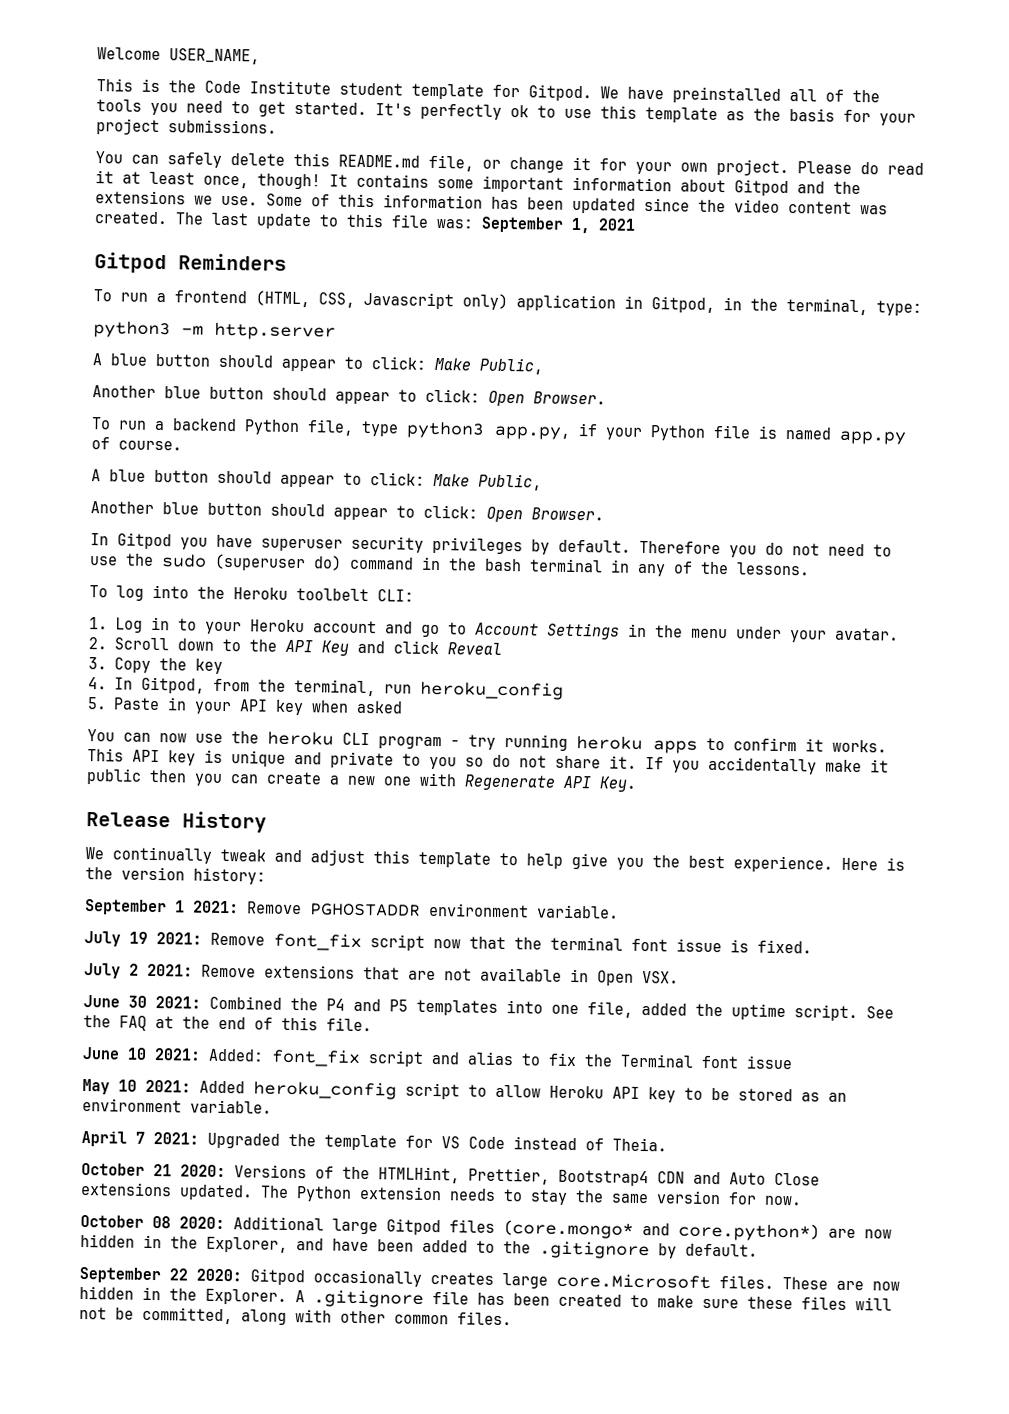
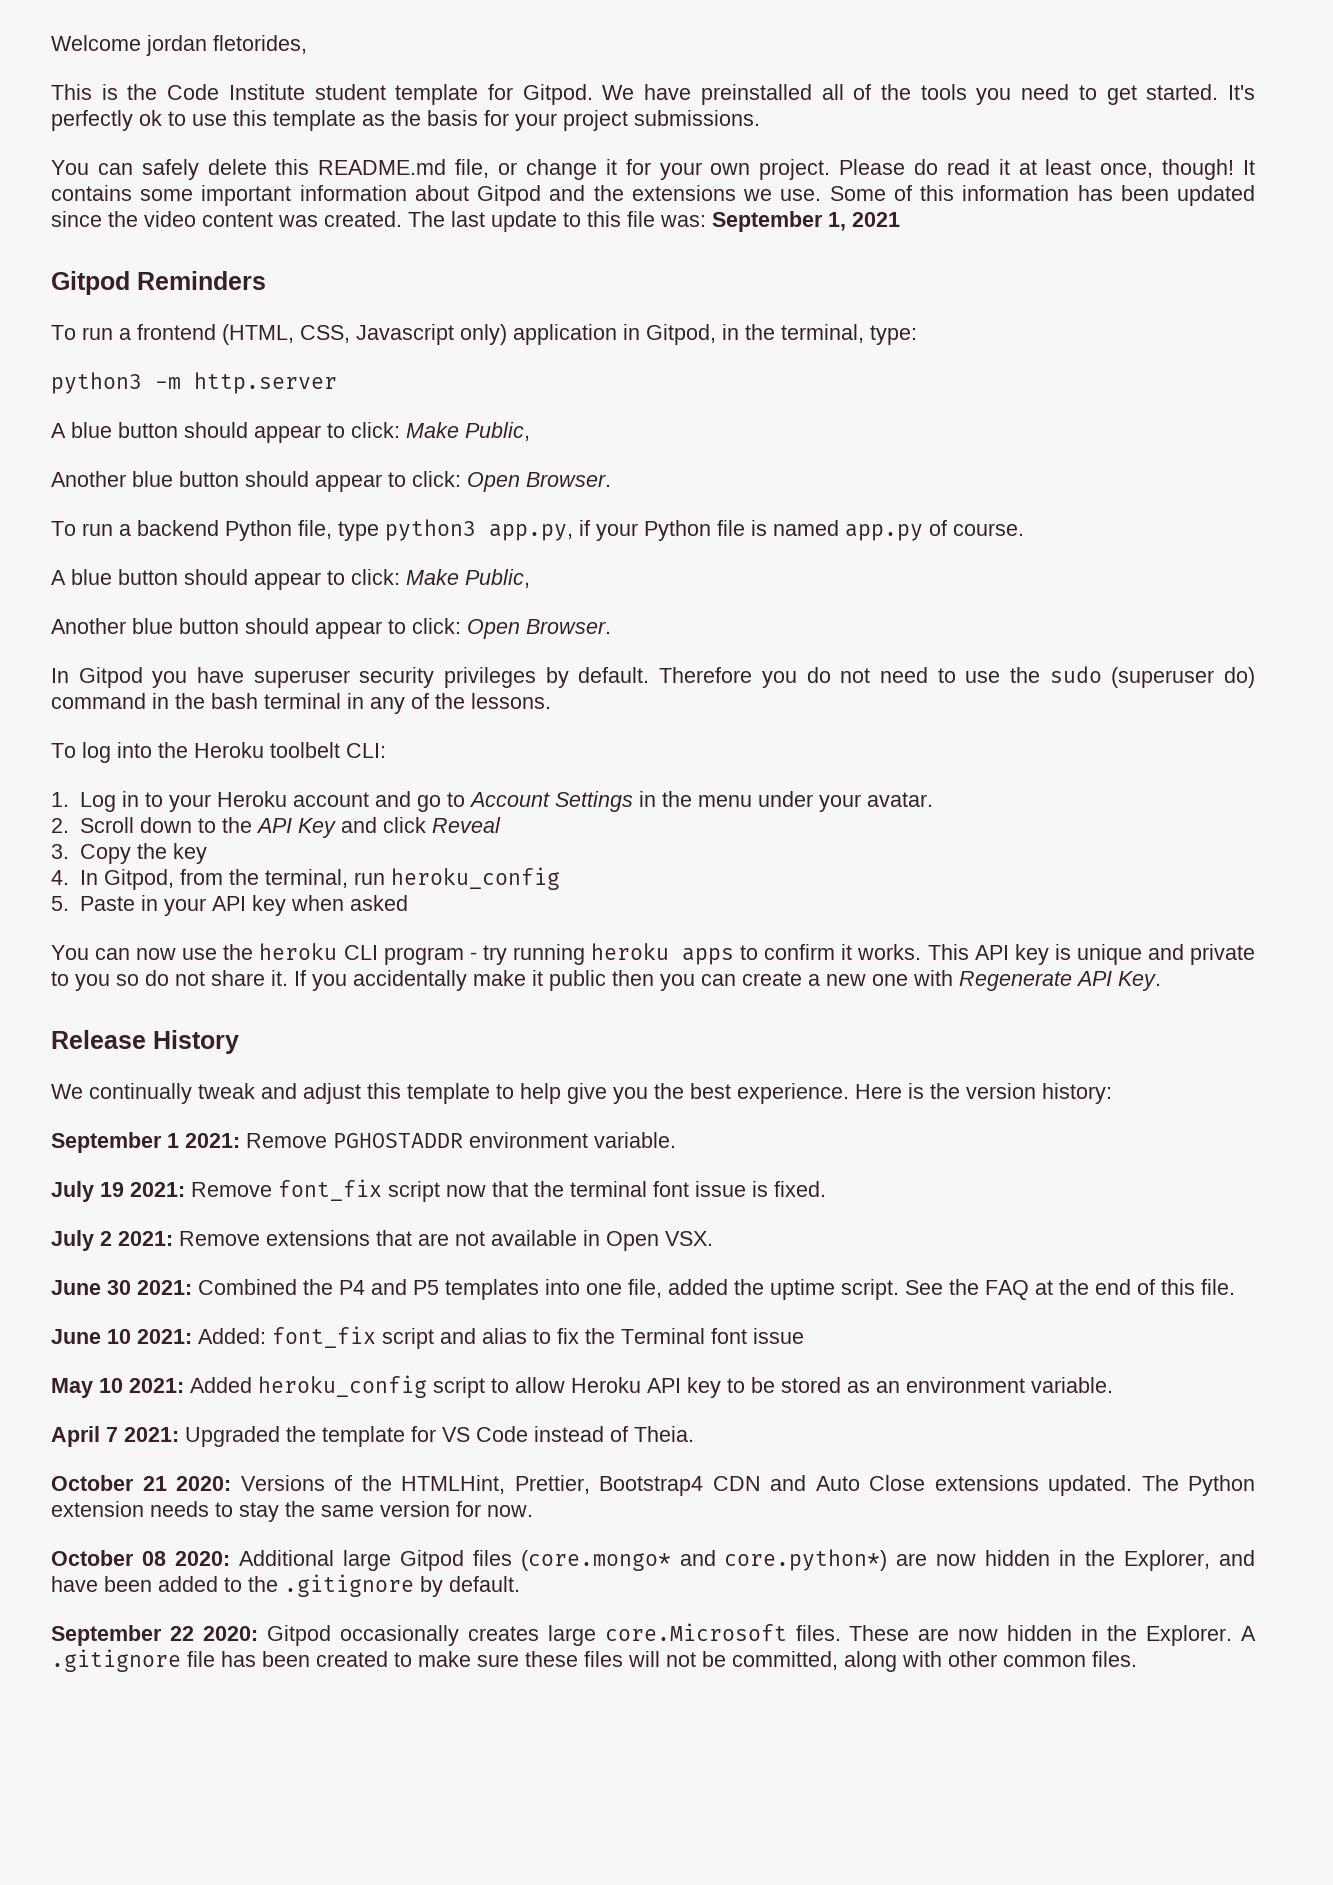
- Welcome USER_NAME,
+ Welcome jordan fletorides,

